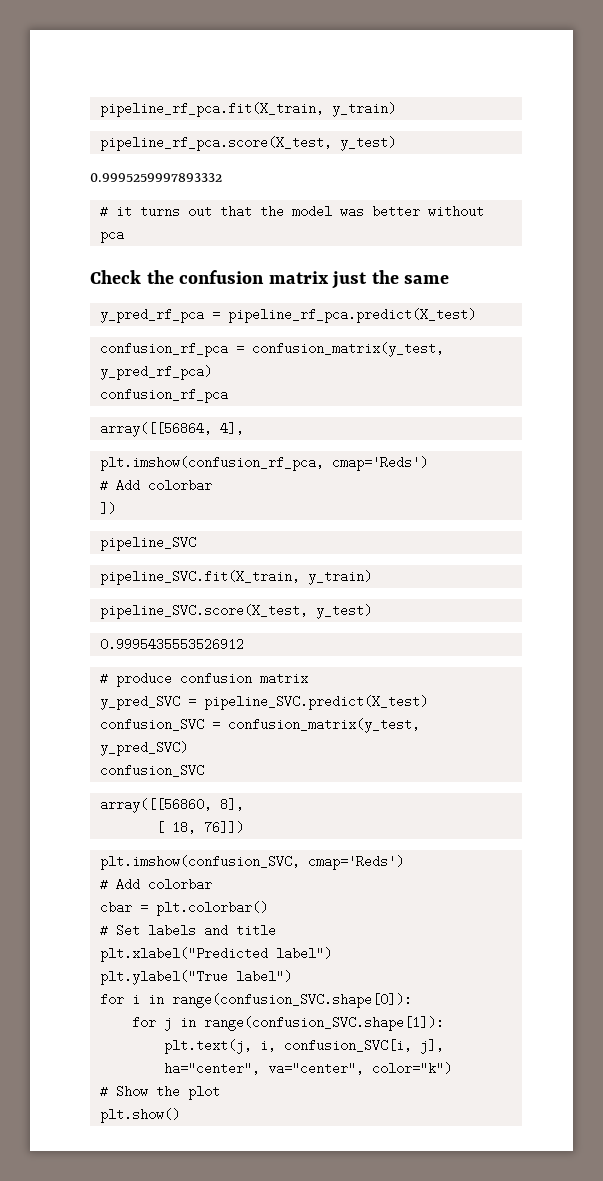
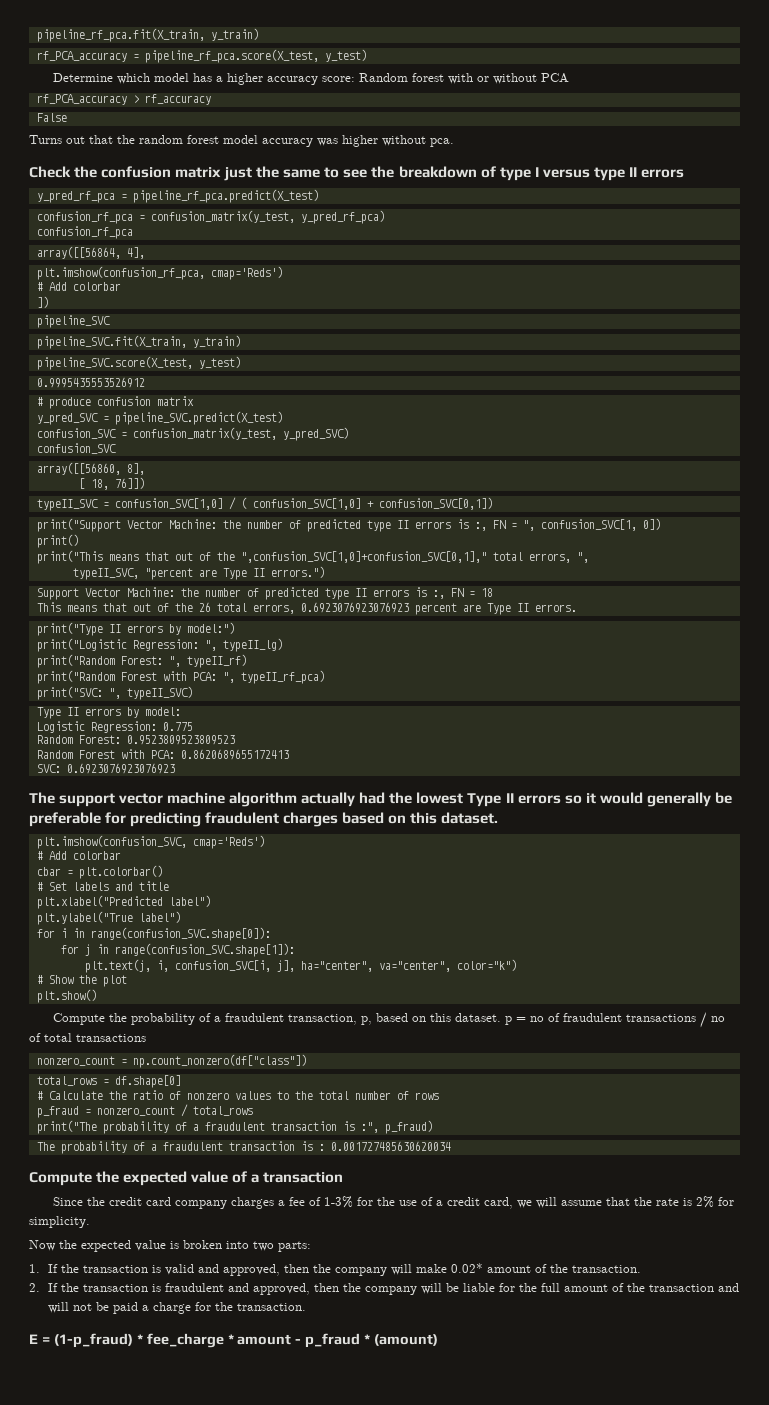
- pipeline_rf_pca.score(X_test, y_test)
+ rf_PCA_accuracy = pipeline_rf_pca.score(X_test, y_test)
- 0.9995259997893332
- # it turns out that the model was better without pca
+ Determine which model has a higher accuracy score: Random forest with or without PCA
+ rf_PCA_accuracy > rf_accuracy
+ False
+ Turns out that the random forest model accuracy was higher without pca.
- Check the confusion matrix just the same
+ Check the confusion matrix just the same to see the breakdown of type I versus type II errors
+ typeII_SVC = confusion_SVC[1,0] / ( confusion_SVC[1,0] + confusion_SVC[0,1])
+ print("Support Vector Machine: the number of predicted type II errors is :, FN = ", confusion_SVC[1, 0])
+ print()
+ print("This means that out of the ",confusion_SVC[1,0]+confusion_SVC[0,1]," total errors, ",
+ typeII_SVC, "percent are Type II errors.")
+ Support Vector Machine: the number of predicted type II errors is :, FN = 18
+ This means that out of the 26 total errors, 0.6923076923076923 percent are Type II errors.
+ print("Type II errors by model:")
+ print("Logistic Regression: ", typeII_lg)
+ print("Random Forest: ", typeII_rf)
+ print("Random Forest with PCA: ", typeII_rf_pca)
+ print("SVC: ", typeII_SVC)
+ Type II errors by model:
+ Logistic Regression: 0.775
+ Random Forest: 0.9523809523809523
+ Random Forest with PCA: 0.8620689655172413
+ SVC: 0.6923076923076923
+ The support vector machine algorithm actually had the lowest Type II errors so it would generally be preferable for predicting fraudulent charges based on this dataset.
+ Compute the probability of a fraudulent transaction, p, based on this dataset. p = no of fraudulent transactions / no of total transactions
+ nonzero_count = np.count_nonzero(df["class"])
+ total_rows = df.shape[0]
+ # Calculate the ratio of nonzero values to the total number of rows
+ p_fraud = nonzero_count / total_rows
+ print("The probability of a fraudulent transaction is :", p_fraud)
+ The probability of a fraudulent transaction is : 0.001727485630620034
+ Compute the expected value of a transaction
+ Since the credit card company charges a fee of 1-3% for the use of a credit card, we will assume that the rate is 2% for simplicity.
+ Now the expected value is broken into two parts:
+ 1. If the transaction is valid and approved, then the company will make 0.02* amount of the transaction.
+ 2. If the transaction is fraudulent and approved, then the company will be liable for the full amount of the transaction and will not be paid a charge for the transaction.
+ E = (1-p_fraud) * fee_charge * amount - p_fraud * (amount)

